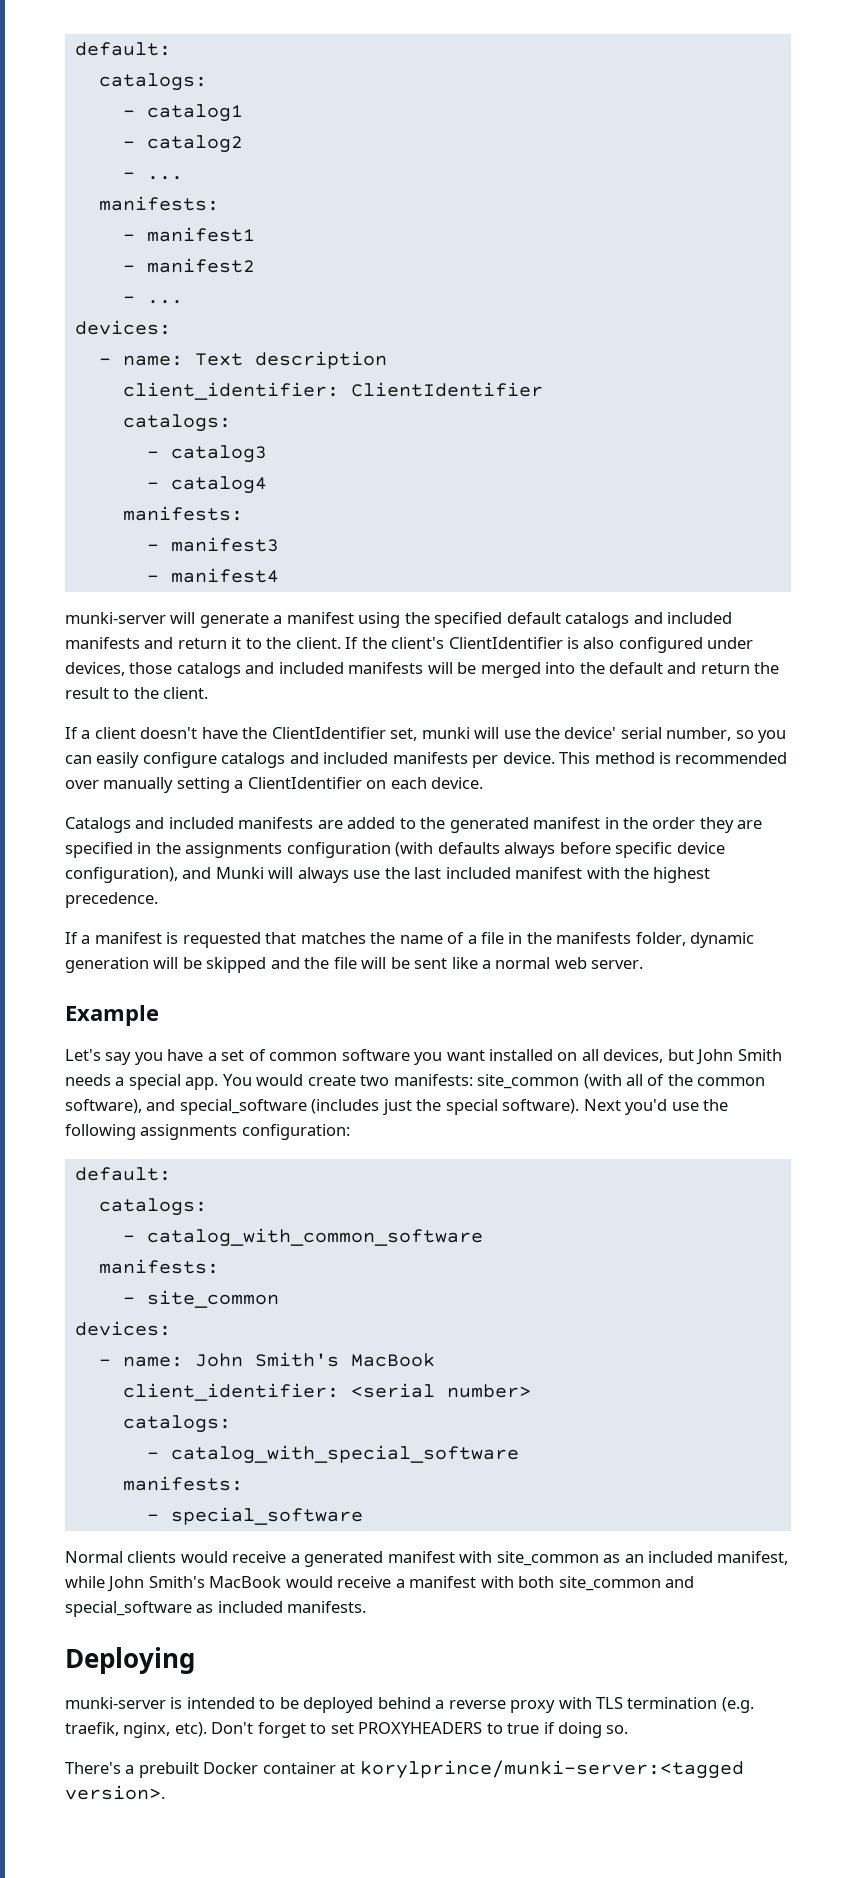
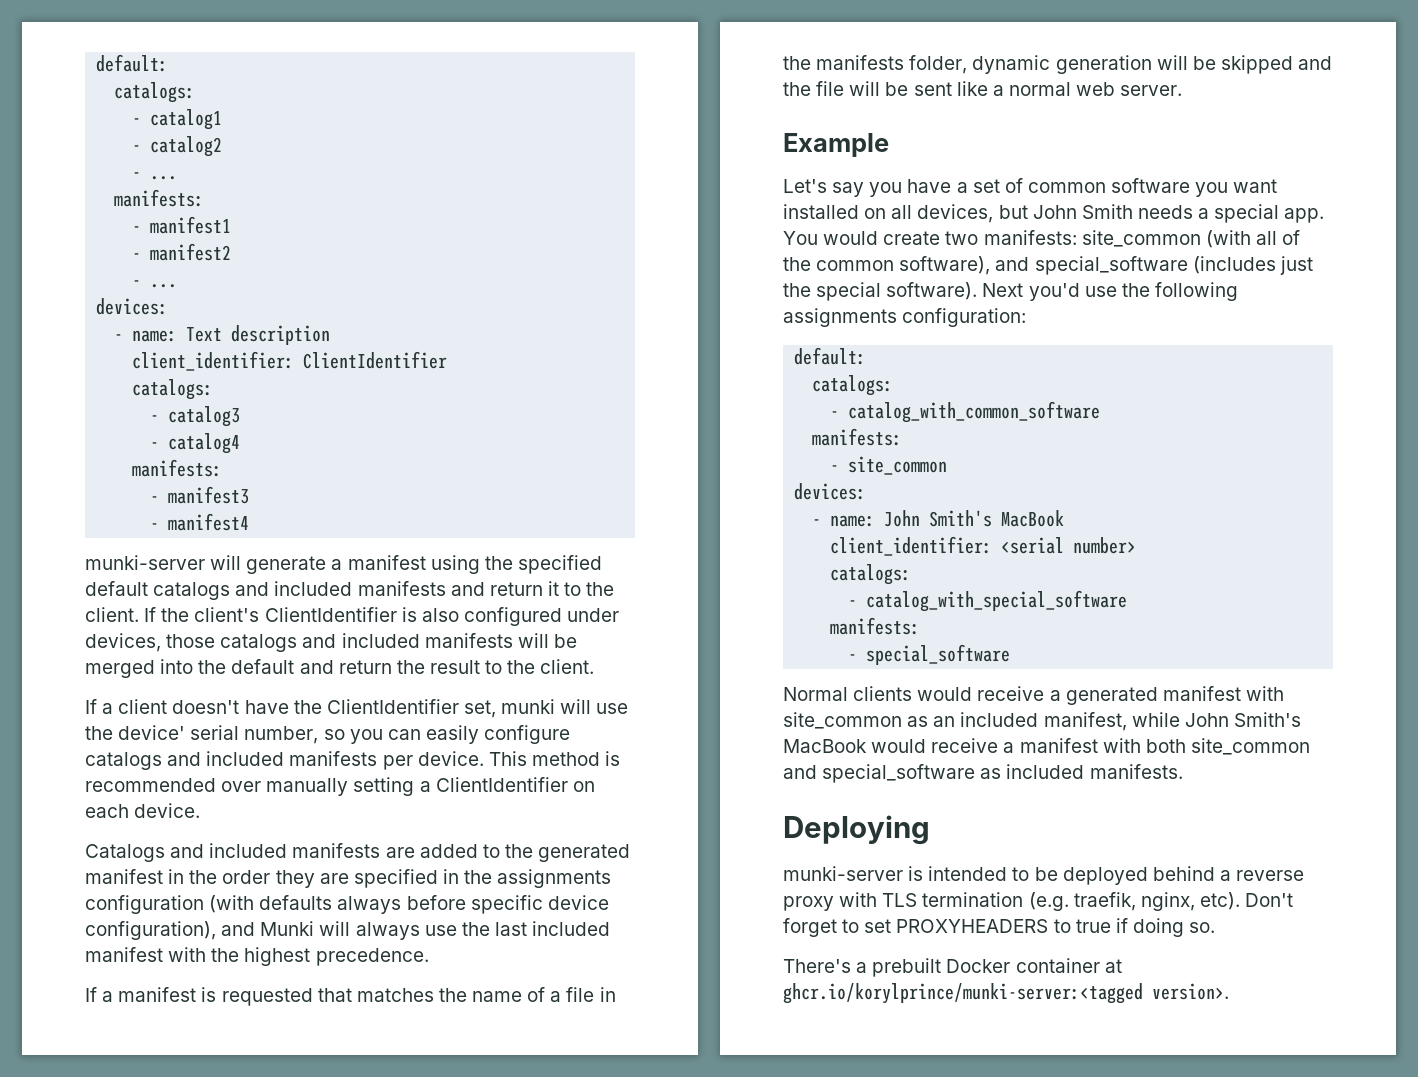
- There's a prebuilt Docker container at korylprince/munki-server:<tagged version>.
+ There's a prebuilt Docker container at ghcr.io/korylprince/munki-server:<tagged version>.

